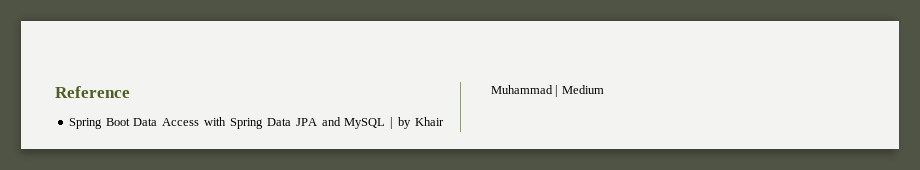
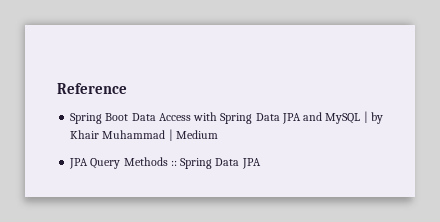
+ JPA Query Methods :: Spring Data JPA

